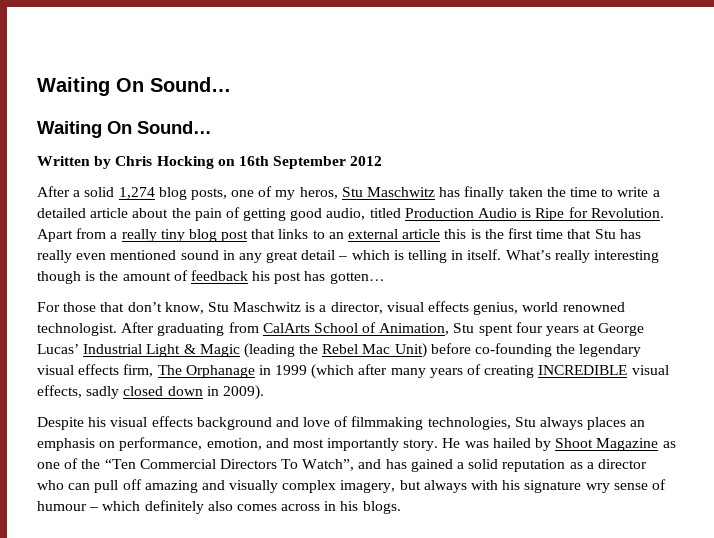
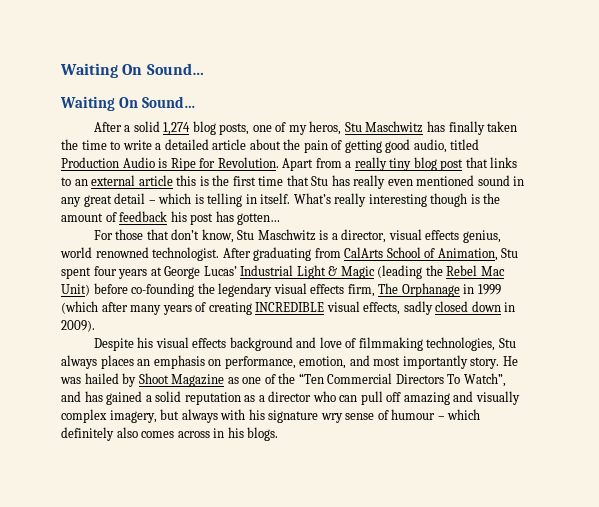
- Written by Chris Hocking on 16th September 2012

